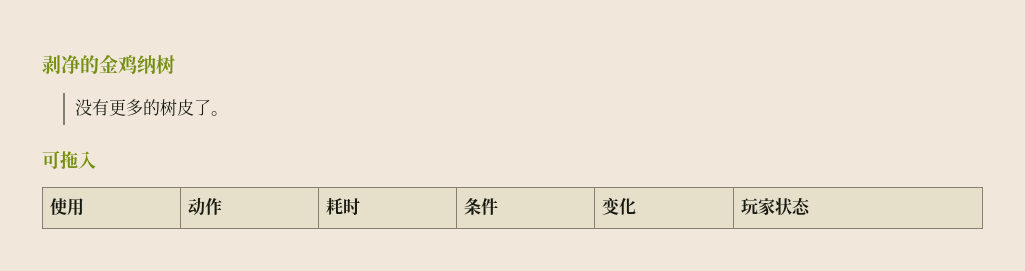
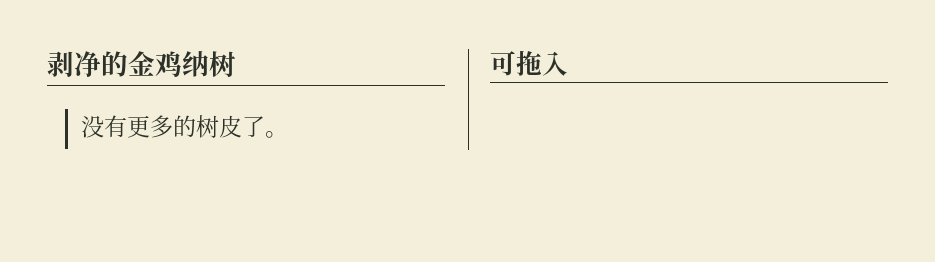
- 使用 | 动作 | 耗时 | 条件 | 变化 | 玩家状态

